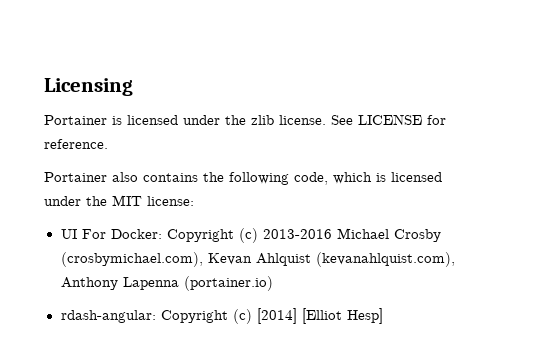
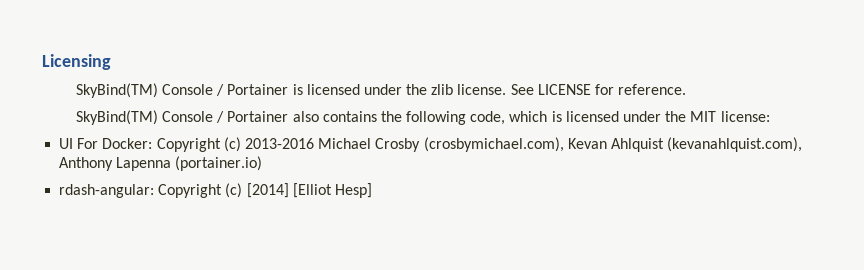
- Portainer is licensed under the zlib license.
+ SkyBind(TM) Console / Portainer is licensed under the zlib license.
- Portainer also contains the following code, which is licensed under the MIT license:
+ SkyBind(TM) Console / Portainer also contains the following code, which is licensed under the MIT license:

